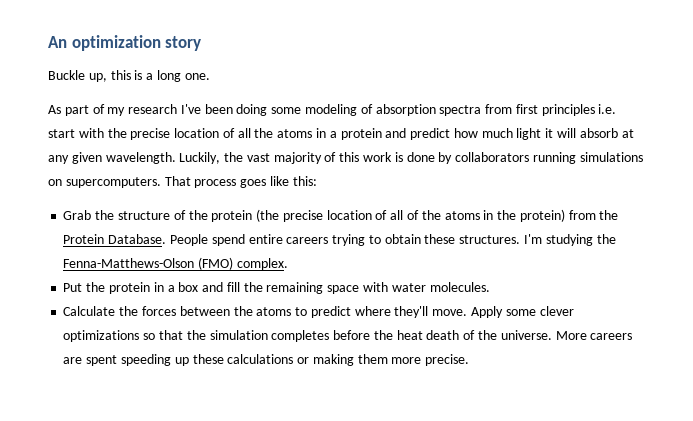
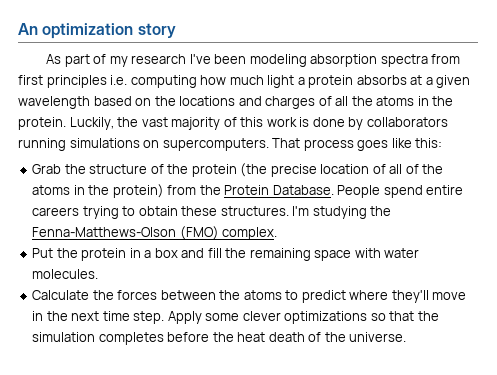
- Buckle up, this is a long one.
- As part of my research I've been doing some modeling of absorption spectra from first principles i.e. start with the precise location of all the atoms in a protein and predict how much light it will absorb at any given wavelength.
+ As part of my research I've been modeling absorption spectra from first principles i.e. computing how much light a protein absorbs at a given wavelength based on the locations and charges of all the atoms in the protein.
- Calculate the forces between the atoms to predict where they'll move.
+ Calculate the forces between the atoms to predict where they'll move in the next time step.
- More careers are spent speeding up these calculations or making them more precise.

